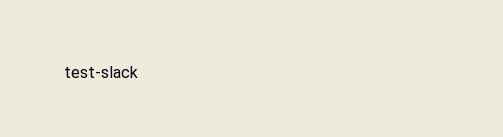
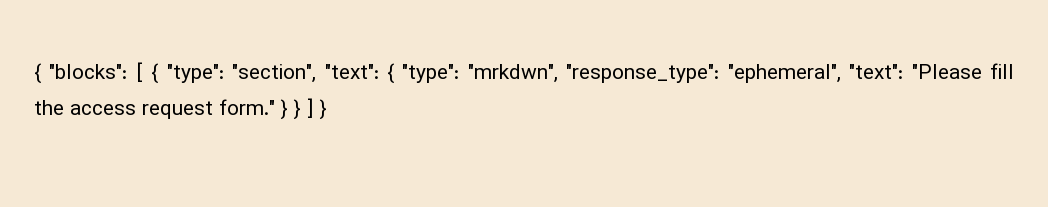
- test-slack
+ { "blocks": [ { "type": "section", "text": { "type": "mrkdwn", "response_type": "ephemeral", "text": "Please fill the access request form." } } ] }

